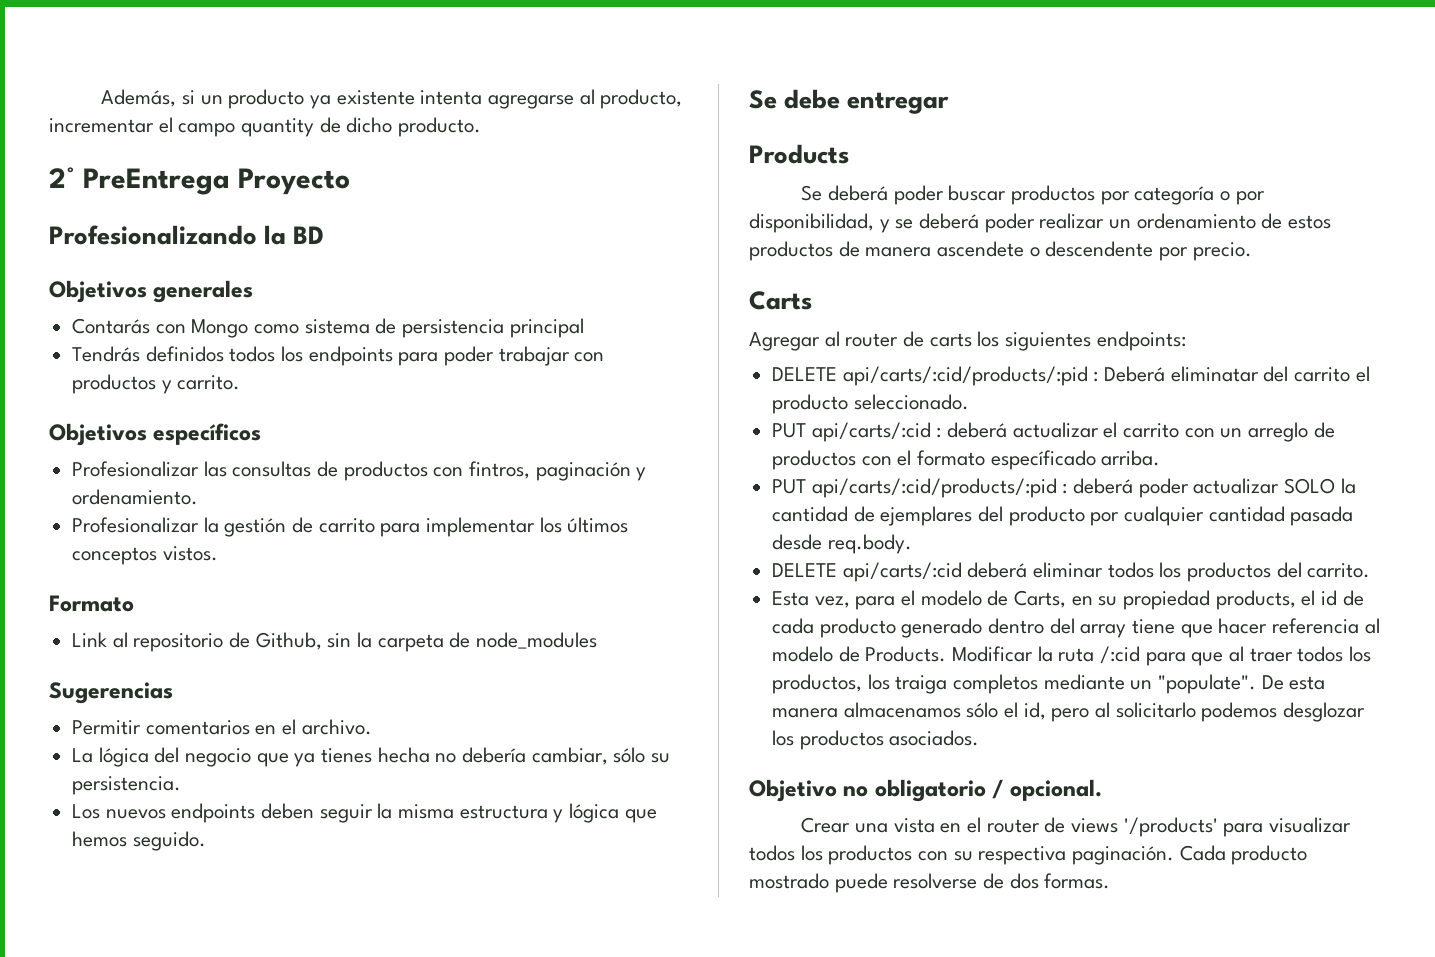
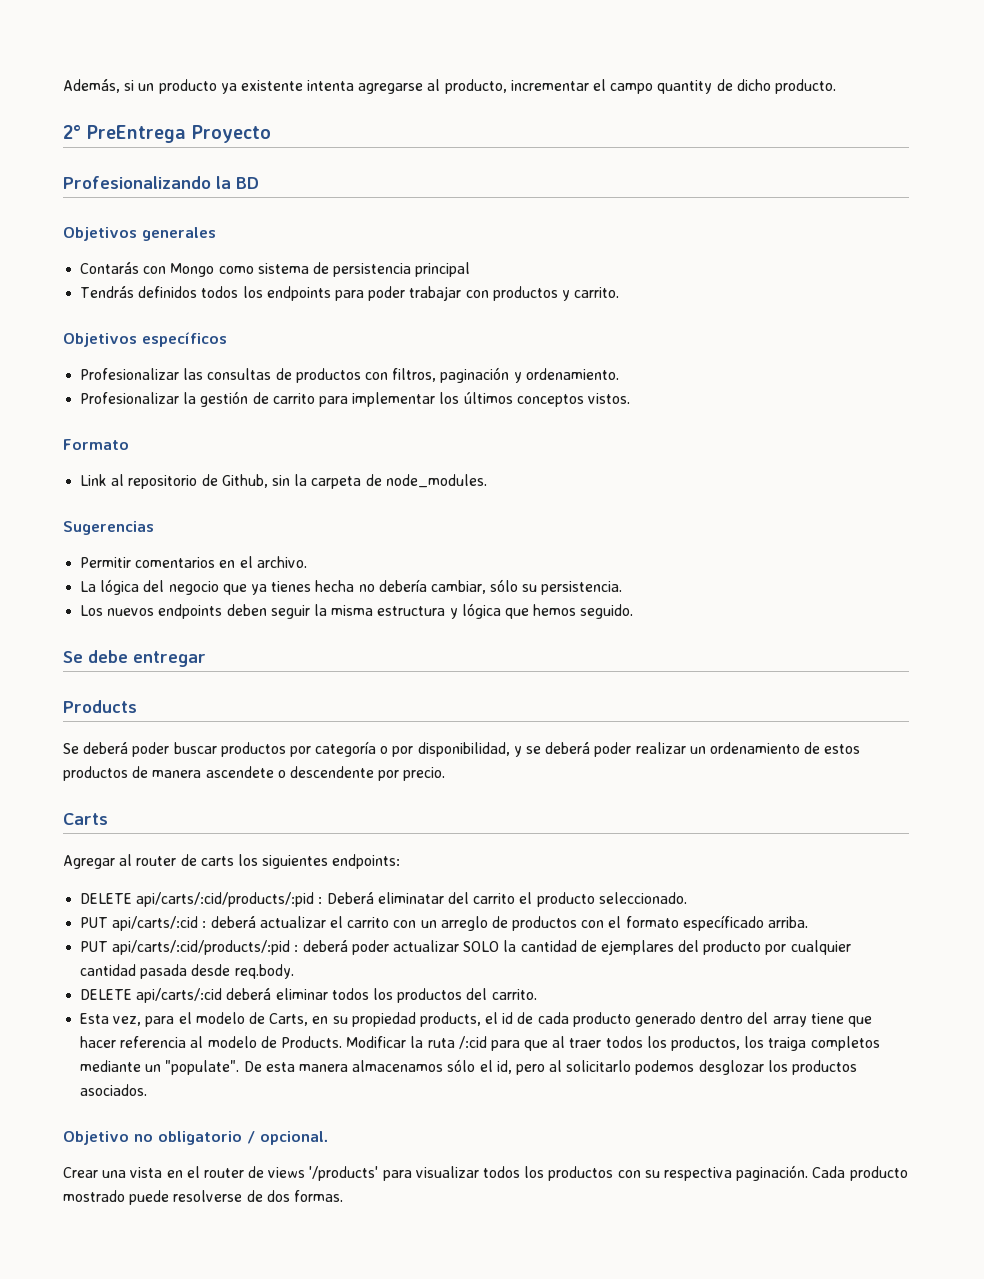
- Profesionalizar las consultas de productos con fintros, paginación y ordenamiento.
+ Profesionalizar las consultas de productos con filtros, paginación y ordenamiento.
- Link al repositorio de Github, sin la carpeta de node_modules
+ Link al repositorio de Github, sin la carpeta de node_modules.

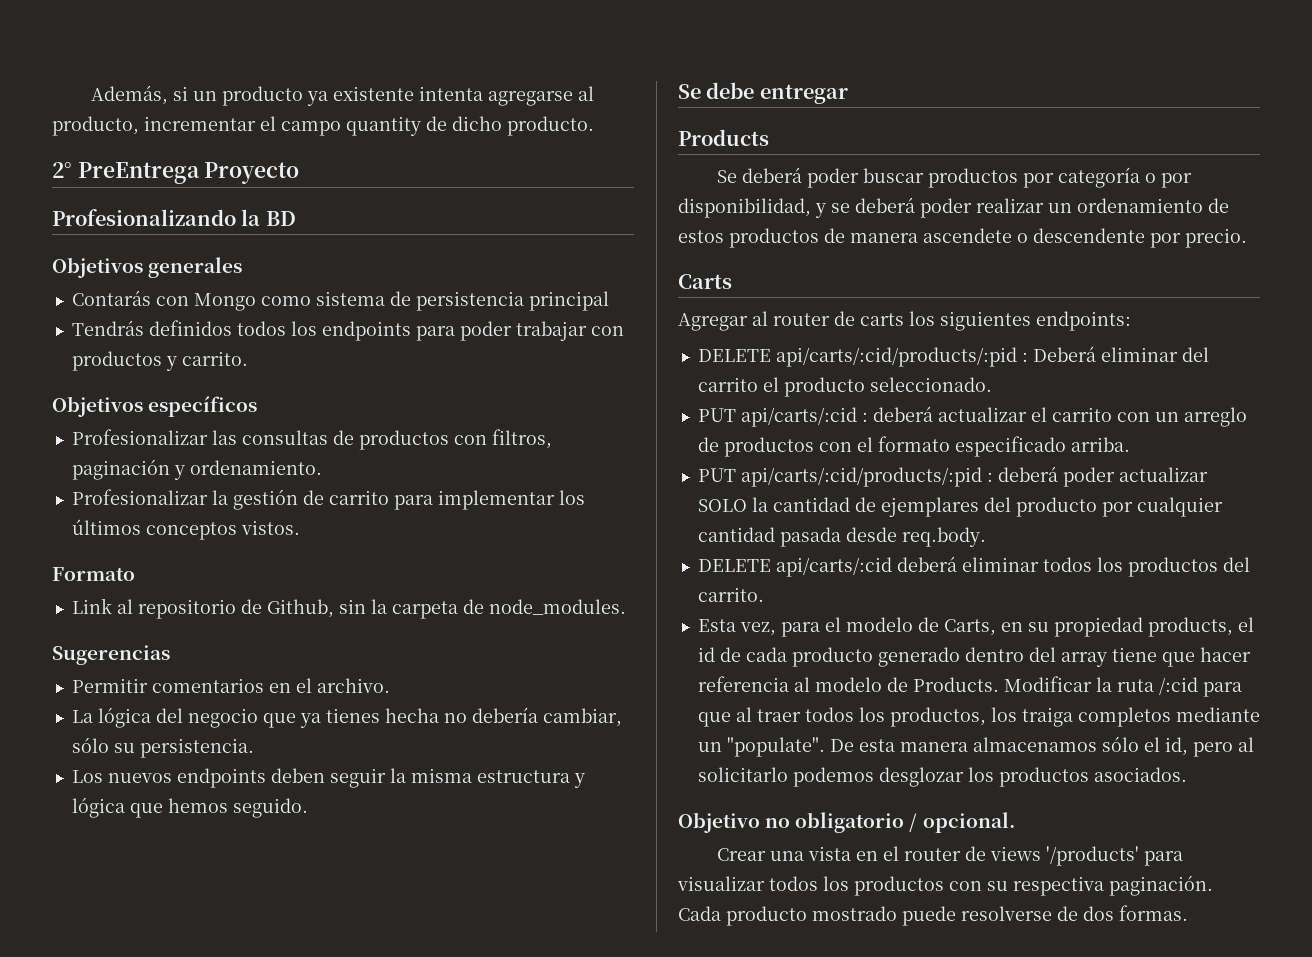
- DELETE api/carts/:cid/products/:pid : Deberá eliminatar del carrito el producto seleccionado.
+ DELETE api/carts/:cid/products/:pid : Deberá eliminar del carrito el producto seleccionado.
- PUT api/carts/:cid : deberá actualizar el carrito con un arreglo de productos con el formato específicado arriba.
+ PUT api/carts/:cid : deberá actualizar el carrito con un arreglo de productos con el formato especificado arriba.

